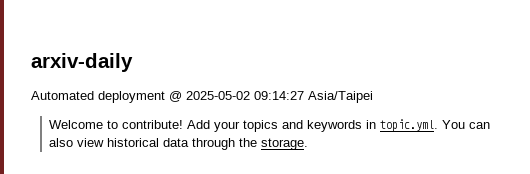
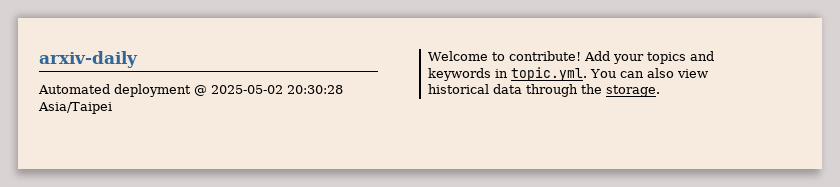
- Automated deployment @ 2025-05-02 09:14:27 Asia/Taipei
+ Automated deployment @ 2025-05-02 20:30:28 Asia/Taipei

